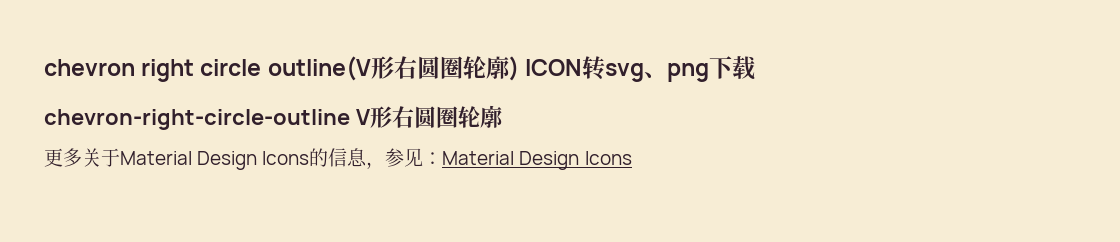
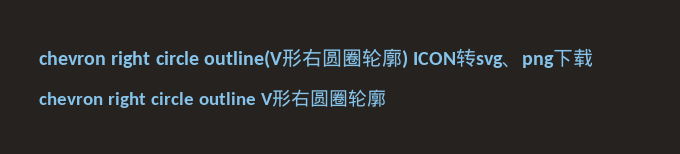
- chevron-right-circle-outline V形右圆圈轮廓
+ chevron right circle outline V形右圆圈轮廓
- 更多关于Material Design Icons的信息，参见：Material Design Icons

